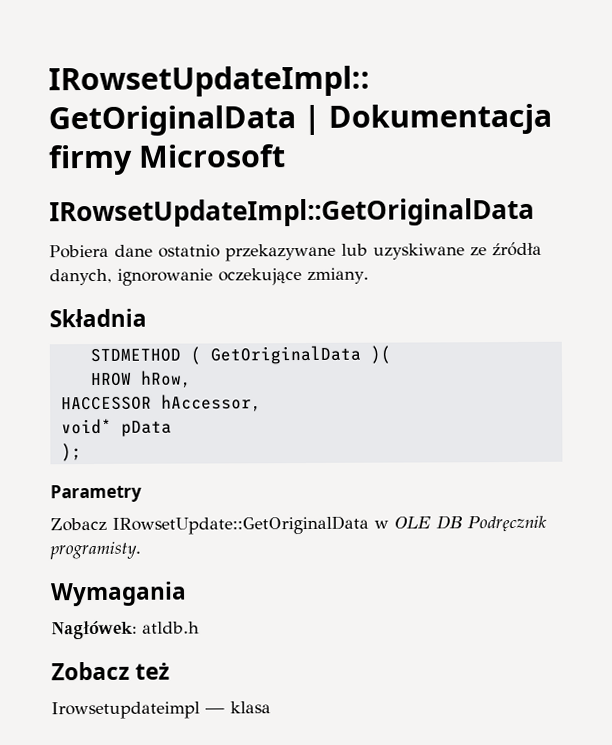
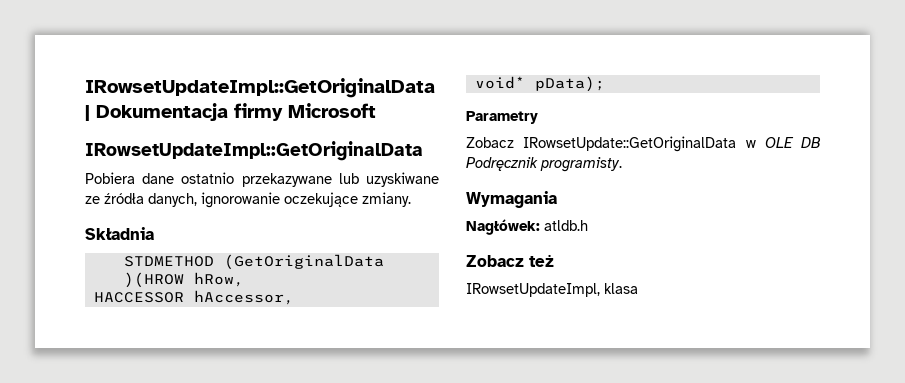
- STDMETHOD ( GetOriginalData )(
- HROW hRow,
+ STDMETHOD (GetOriginalData )(HROW hRow,
- void* pData
- );
+ void* pData);
- Irowsetupdateimpl — klasa
+ IRowsetUpdateImpl, klasa

